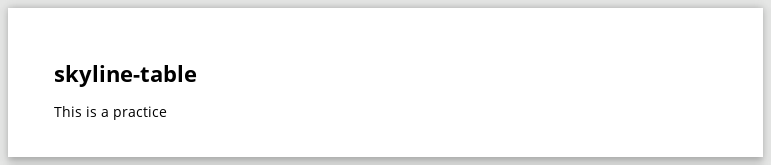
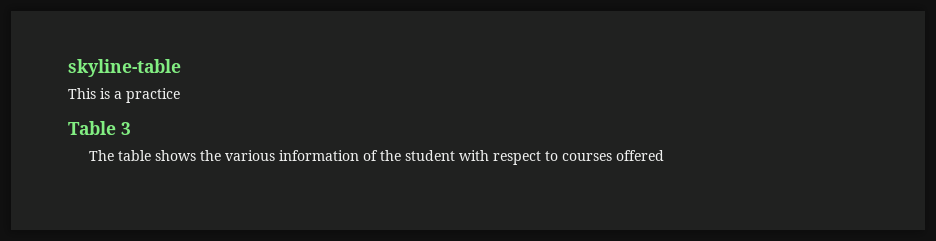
+ Table 3
+ The table shows the various information of the student with respect to courses offered

